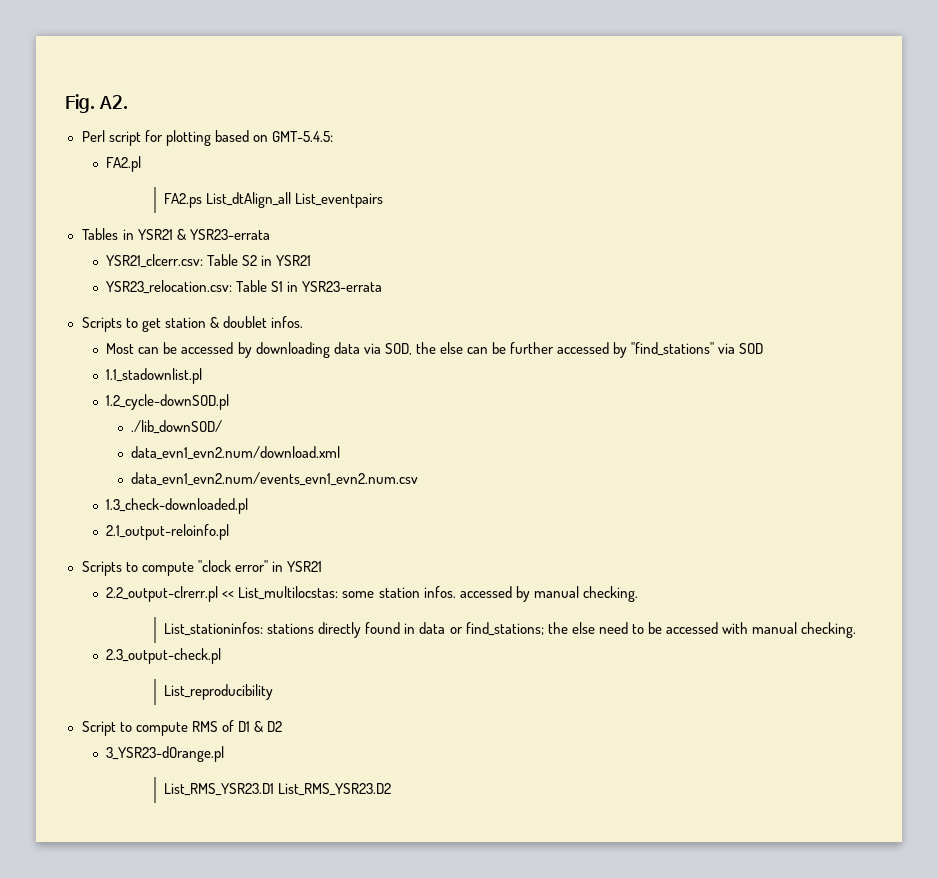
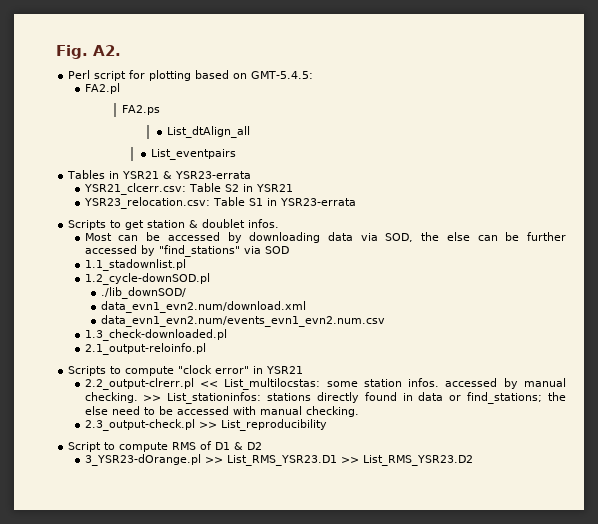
- FA2.ps List_dtAlign_all List_eventpairs
+ FA2.ps
+ List_dtAlign_all
+ List_eventpairs
- 2.2_output-clrerr.pl << List_multilocstas: some station infos. accessed by manual checking.
- List_stationinfos: stations directly found in data or find_stations; the else need to be accessed with manual checking.
+ 2.2_output-clrerr.pl << List_multilocstas: some station infos. accessed by manual checking. >> List_stationinfos: stations directly found in data or find_stations; the else need to be accessed with manual checking.
- 2.3_output-check.pl
- List_reproducibility
+ 2.3_output-check.pl >> List_reproducibility
- 3_YSR23-dOrange.pl
- List_RMS_YSR23.D1 List_RMS_YSR23.D2
+ 3_YSR23-dOrange.pl >> List_RMS_YSR23.D1 >> List_RMS_YSR23.D2

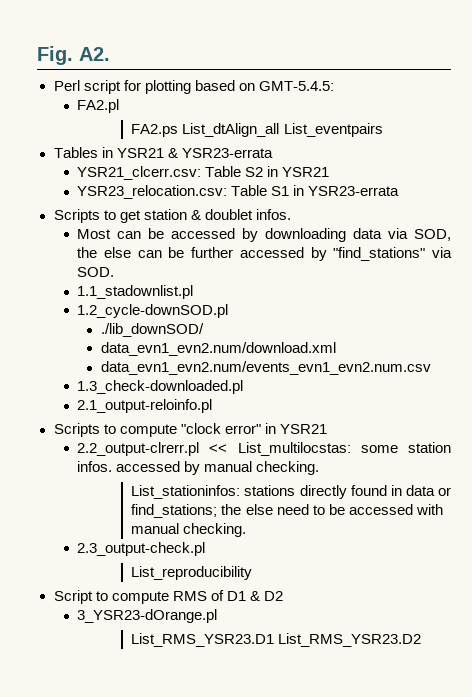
- FA2.ps
- List_dtAlign_all
- List_eventpairs
+ FA2.ps List_dtAlign_all List_eventpairs
- Most can be accessed by downloading data via SOD, the else can be further accessed by "find_stations" via SOD
+ Most can be accessed by downloading data via SOD, the else can be further accessed by "find_stations" via SOD.
- 2.2_output-clrerr.pl << List_multilocstas: some station infos. accessed by manual checking. >> List_stationinfos: stations directly found in data or find_stations; the else need to be accessed with manual checking.
+ 2.2_output-clrerr.pl << List_multilocstas: some station infos. accessed by manual checking.
+ List_stationinfos: stations directly found in data or find_stations; the else need to be accessed with manual checking.
- 2.3_output-check.pl >> List_reproducibility
+ 2.3_output-check.pl
+ List_reproducibility
- 3_YSR23-dOrange.pl >> List_RMS_YSR23.D1 >> List_RMS_YSR23.D2
+ 3_YSR23-dOrange.pl
+ List_RMS_YSR23.D1 List_RMS_YSR23.D2

